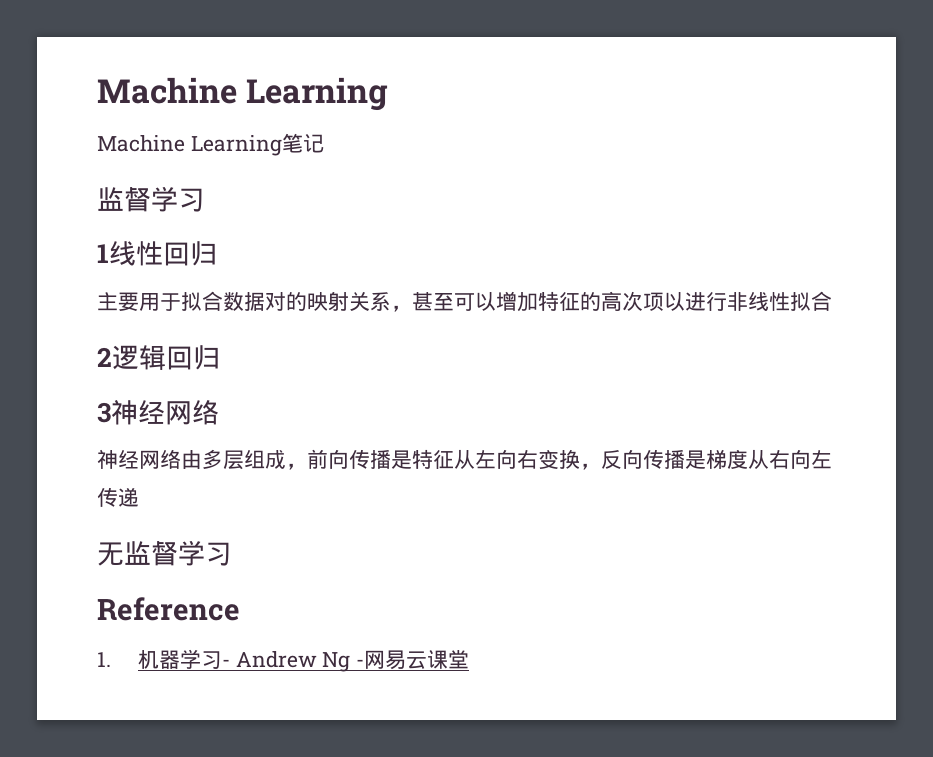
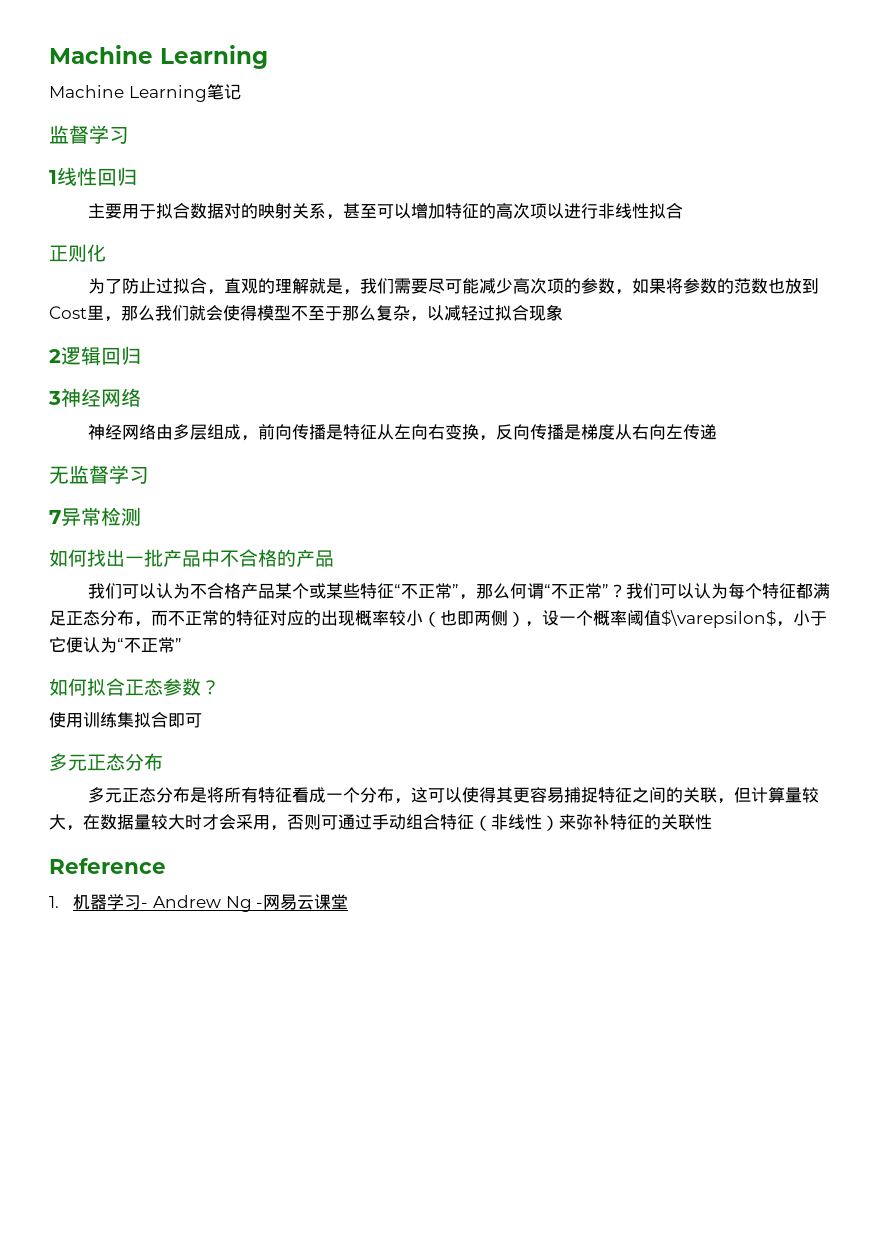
+ 正则化
+ 为了防止过拟合，直观的理解就是，我们需要尽可能减少高次项的参数，如果将参数的范数也放到Cost里，那么我们就会使得模型不至于那么复杂，以减轻过拟合现象
+ 7异常检测
+ 如何找出一批产品中不合格的产品
+ 我们可以认为不合格产品某个或某些特征“不正常”，那么何谓“不正常”？我们可以认为每个特征都满足正态分布，而不正常的特征对应的出现概率较小（也即两侧），设一个概率阈值$\varepsilon$，小于它便认为“不正常”
+ 如何拟合正态参数？
+ 使用训练集拟合即可
+ 多元正态分布
+ 多元正态分布是将所有特征看成一个分布，这可以使得其更容易捕捉特征之间的关联，但计算量较大，在数据量较大时才会采用，否则可通过手动组合特征（非线性）来弥补特征的关联性

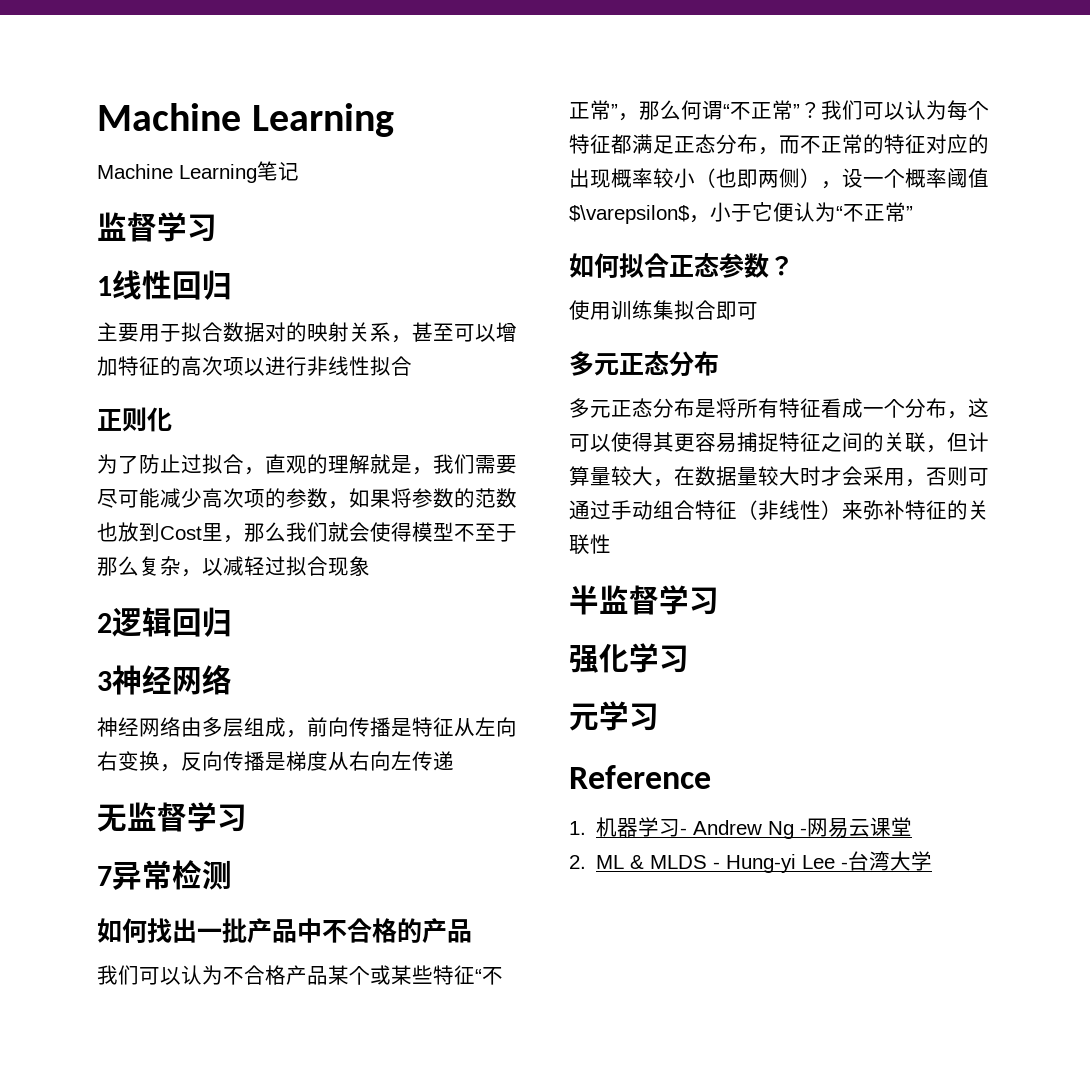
+ 半监督学习
+ 强化学习
+ 元学习
+ 2. ML & MLDS - Hung-yi Lee -台湾大学

